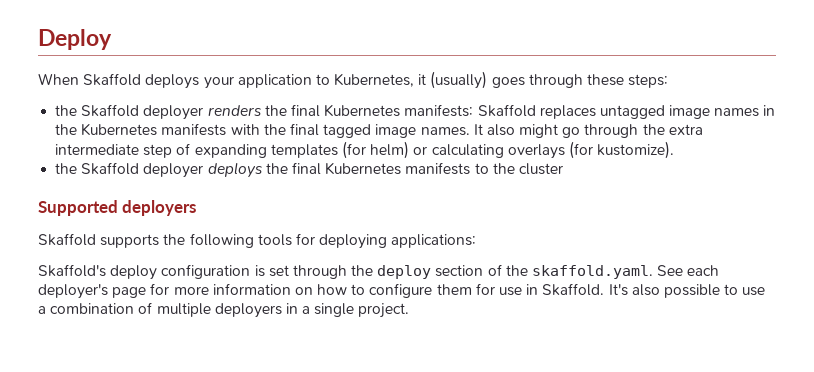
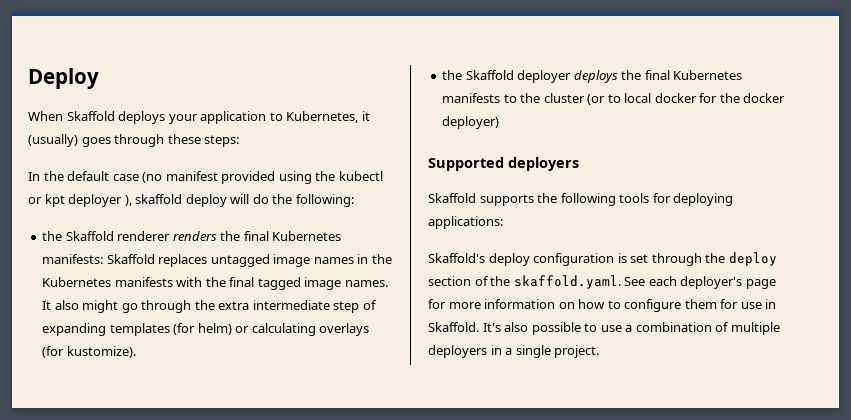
- the Skaffold deployer renders the final Kubernetes manifests: Skaffold replaces untagged image names in the Kubernetes manifests with the final tagged image names.
+ In the default case (no manifest provided using the kubectl or kpt deployer ), skaffold deploy will do the following:
+ the Skaffold renderer renders the final Kubernetes manifests: Skaffold replaces untagged image names in the Kubernetes manifests with the final tagged image names.
- the Skaffold deployer deploys the final Kubernetes manifests to the cluster
+ the Skaffold deployer deploys the final Kubernetes manifests to the cluster (or to local docker for the docker deployer)

